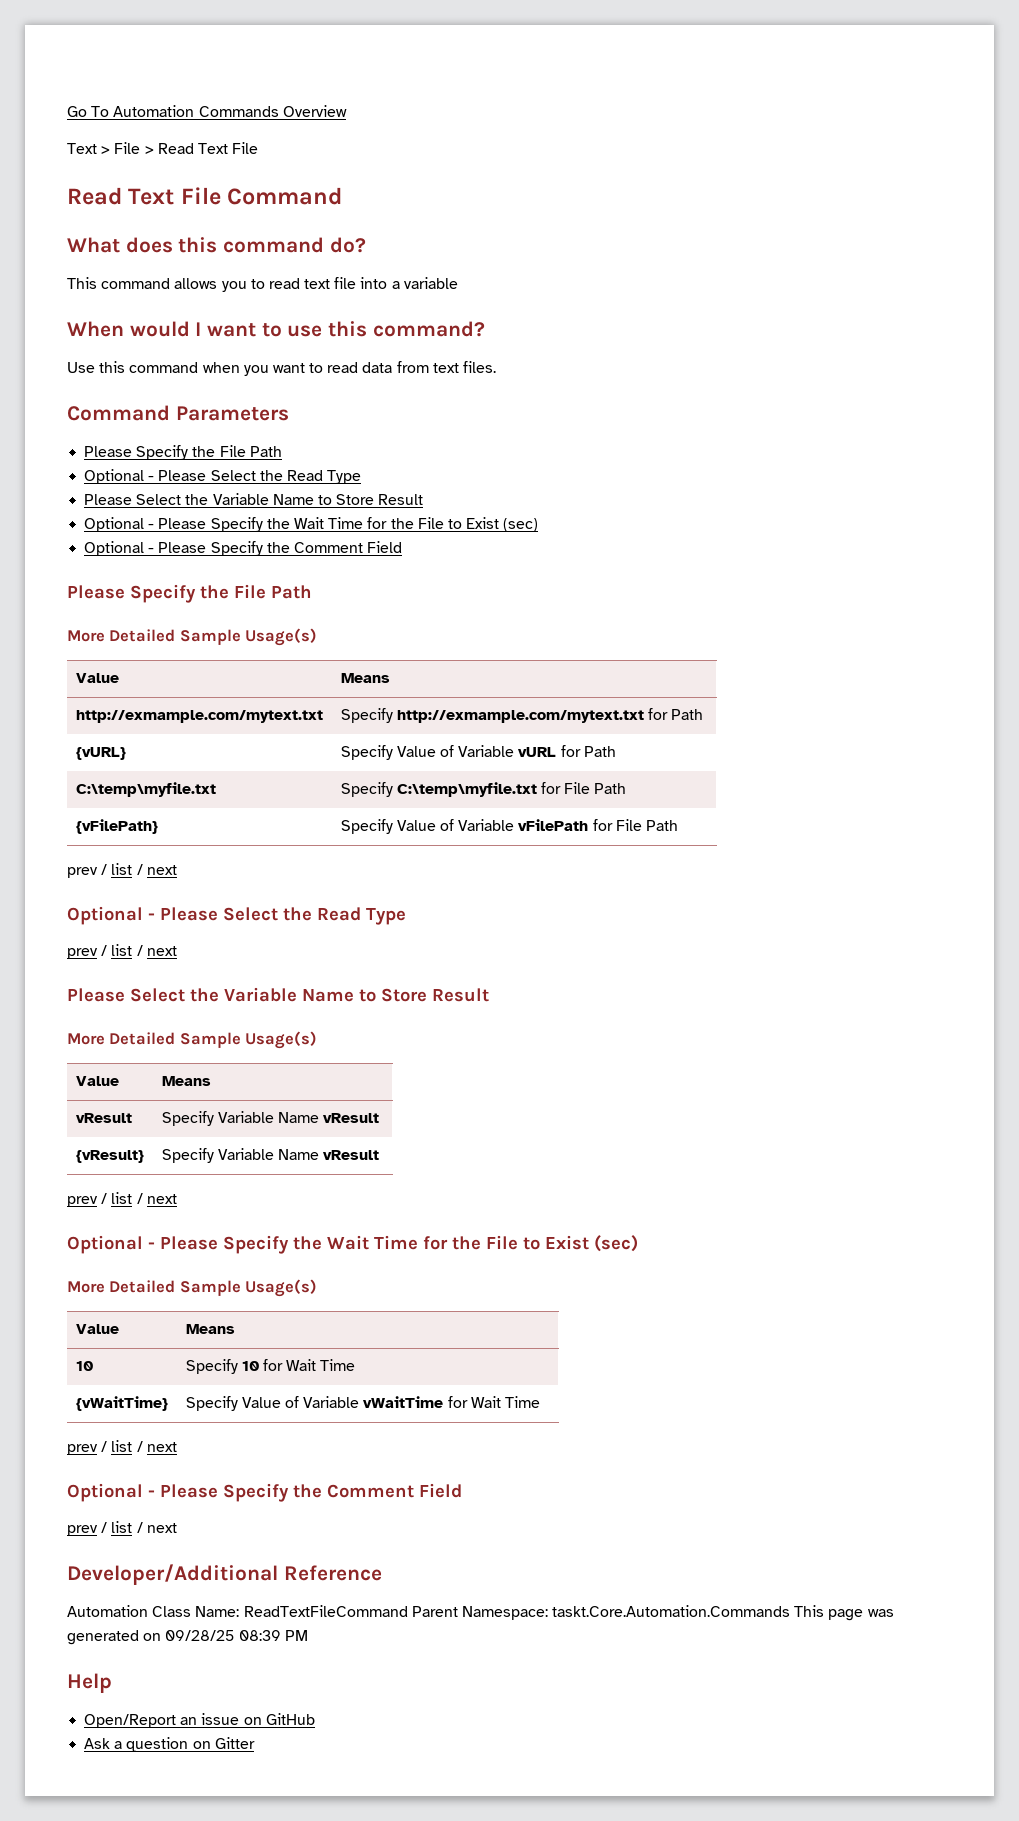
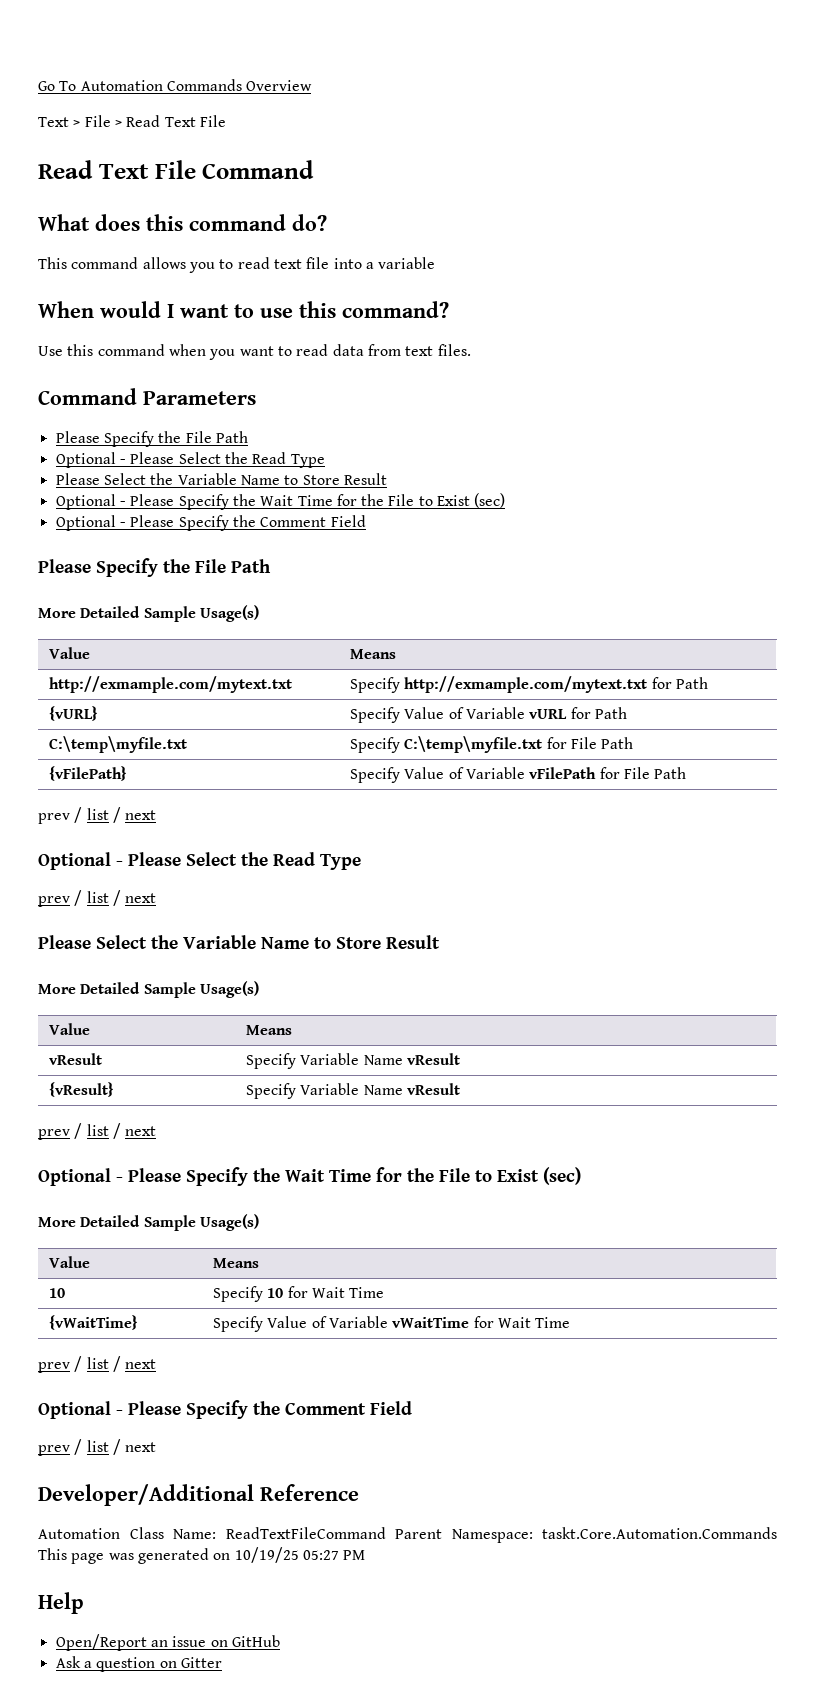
- Automation Class Name: ReadTextFileCommand Parent Namespace: taskt.Core.Automation.Commands This page was generated on 09/28/25 08:39 PM
+ Automation Class Name: ReadTextFileCommand Parent Namespace: taskt.Core.Automation.Commands This page was generated on 10/19/25 05:27 PM

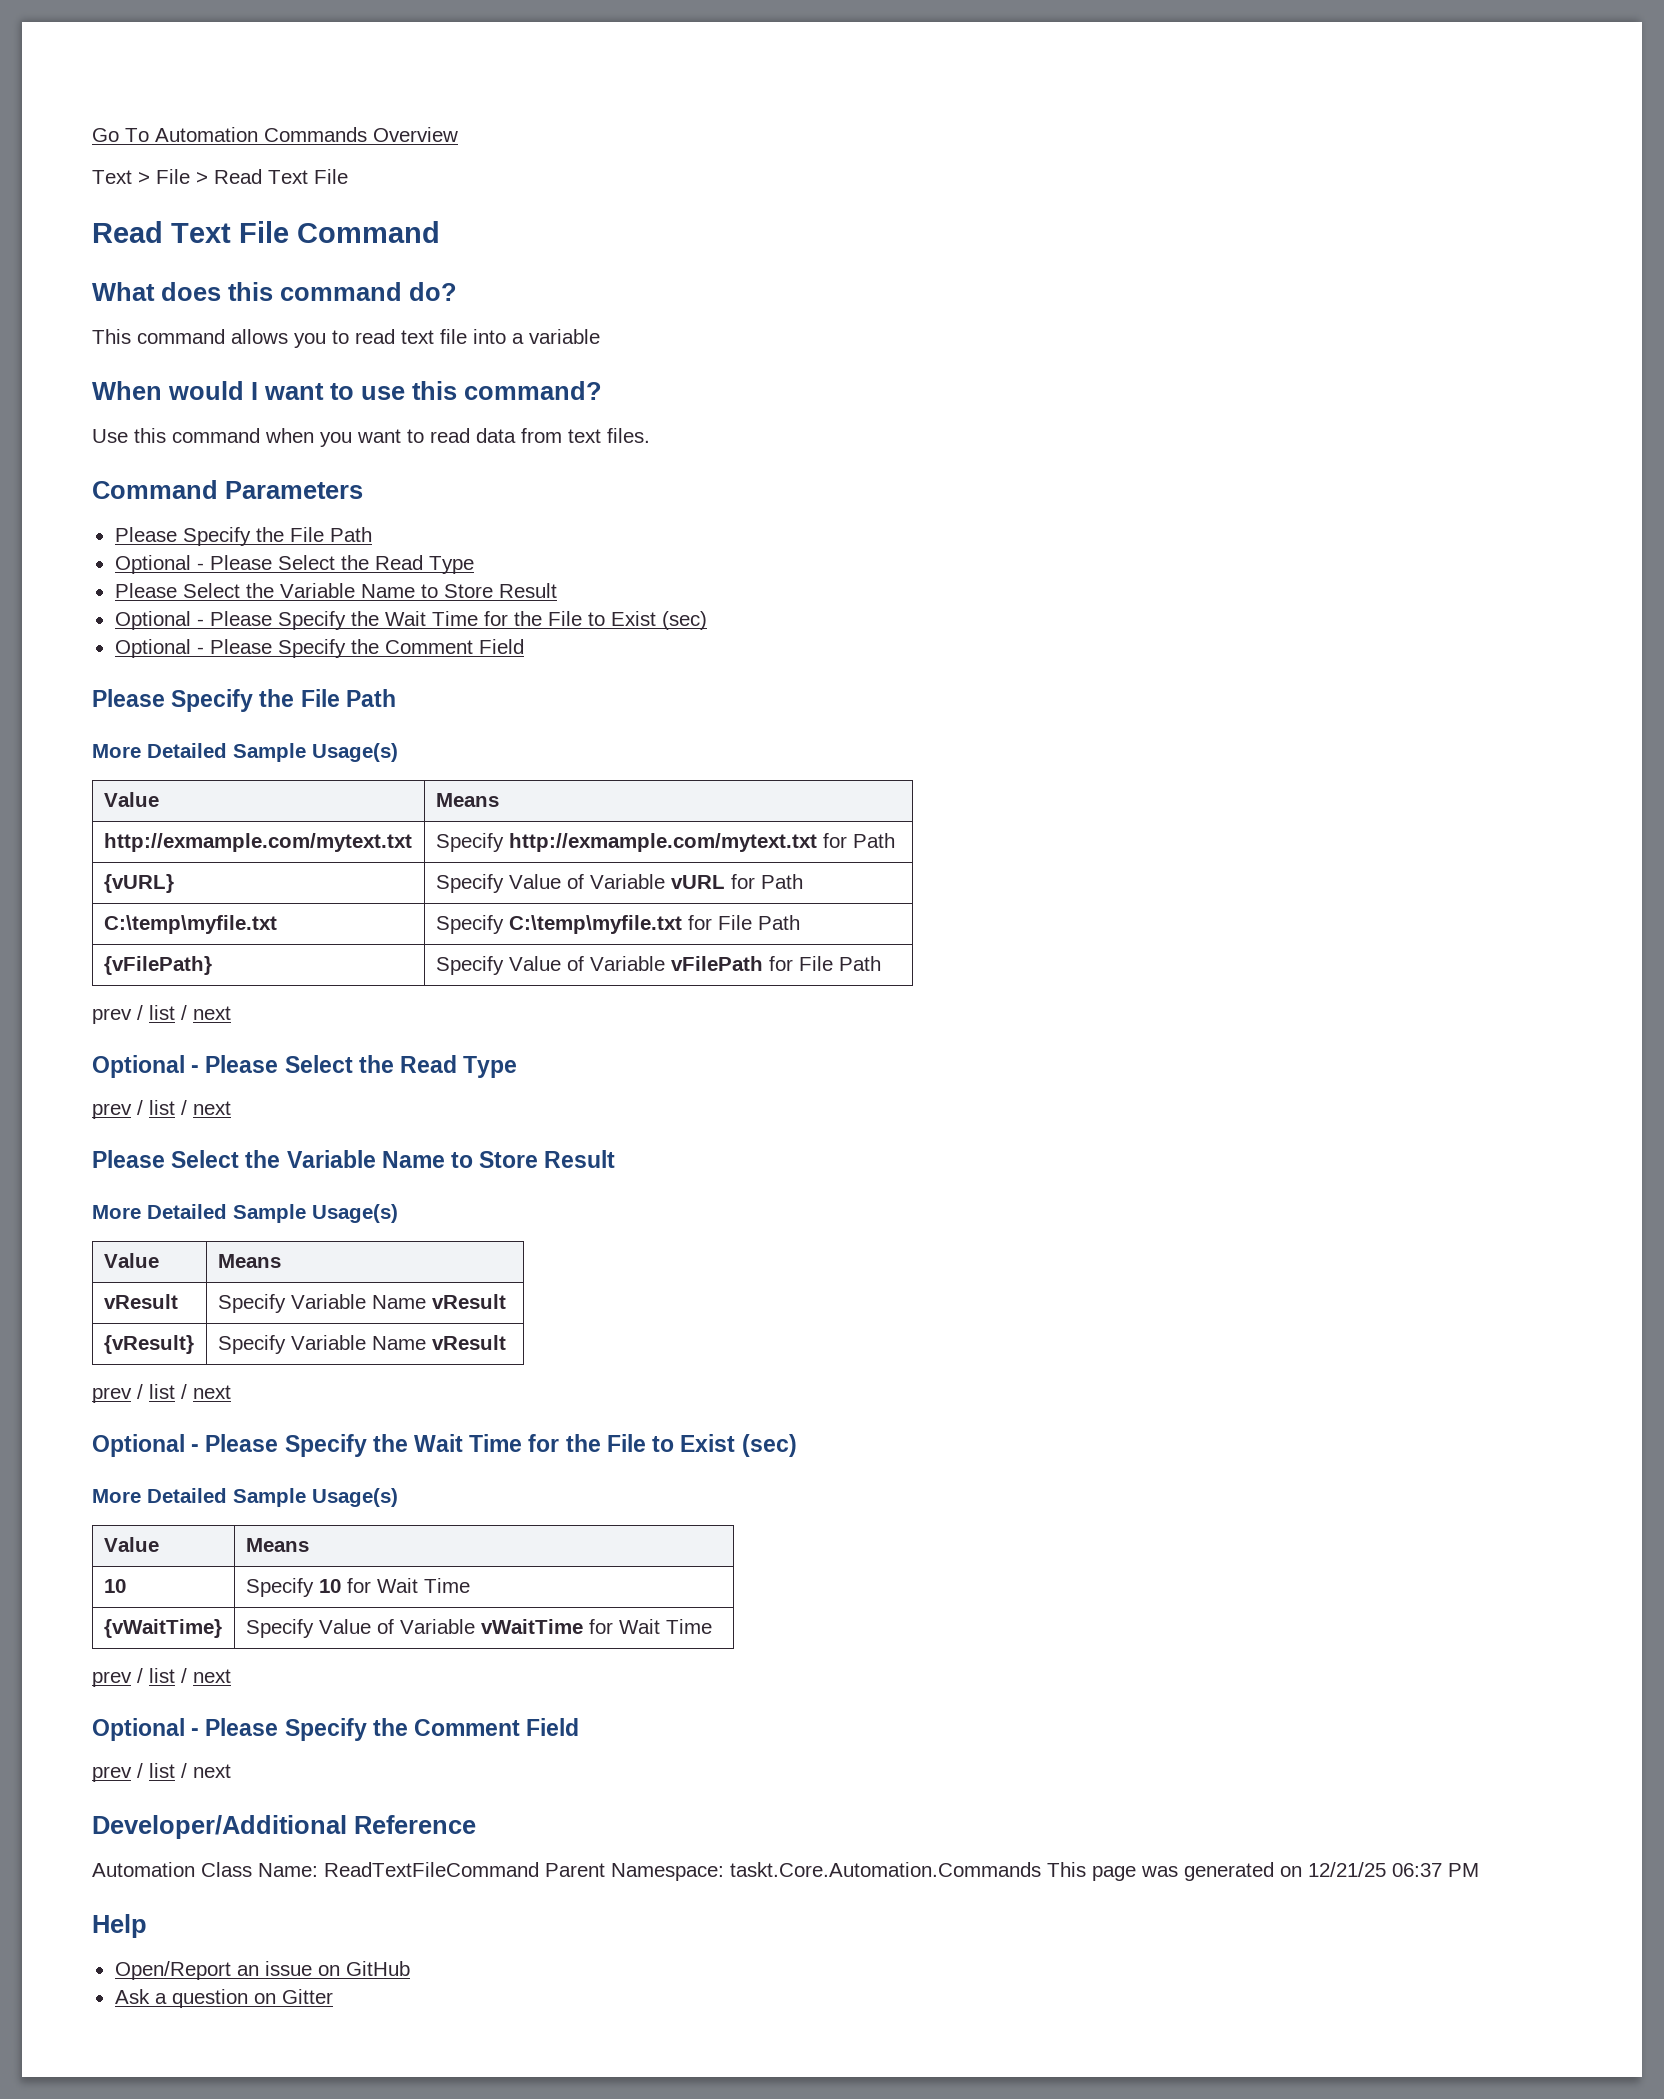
- Automation Class Name: ReadTextFileCommand Parent Namespace: taskt.Core.Automation.Commands This page was generated on 10/19/25 05:27 PM
+ Automation Class Name: ReadTextFileCommand Parent Namespace: taskt.Core.Automation.Commands This page was generated on 12/21/25 06:37 PM

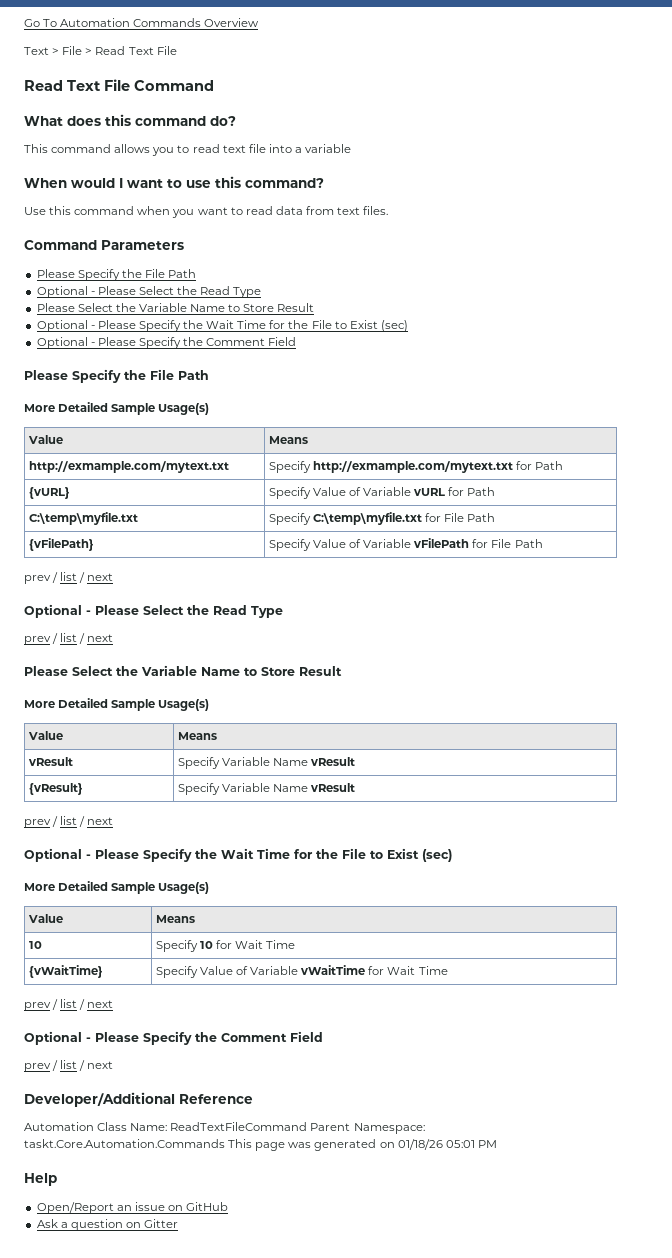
- Automation Class Name: ReadTextFileCommand Parent Namespace: taskt.Core.Automation.Commands This page was generated on 12/21/25 06:37 PM
+ Automation Class Name: ReadTextFileCommand Parent Namespace: taskt.Core.Automation.Commands This page was generated on 01/18/26 05:01 PM

